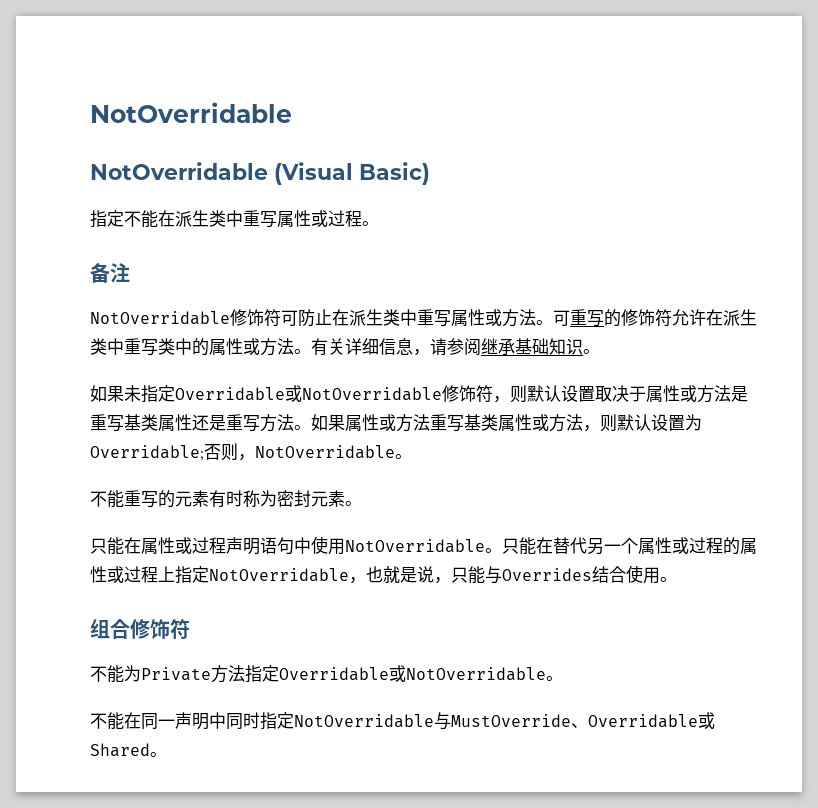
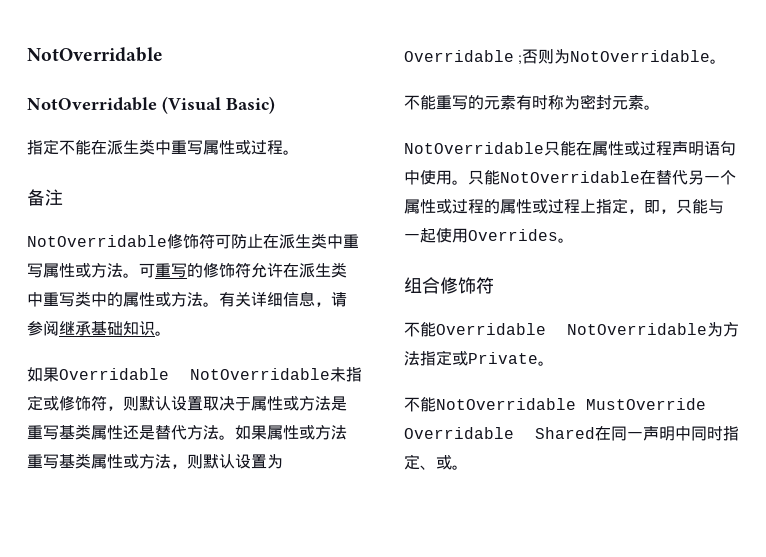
- 如果未指定Overridable或NotOverridable修饰符，则默认设置取决于属性或方法是重写基类属性还是重写方法。
+ 如果Overridable NotOverridable未指定或修饰符，则默认设置取决于属性或方法是重写基类属性还是替代方法。
- 如果属性或方法重写基类属性或方法，则默认设置为Overridable;否则，NotOverridable。
+ 如果属性或方法重写基类属性或方法，则默认设置为Overridable ;否则为NotOverridable。
- 只能在属性或过程声明语句中使用NotOverridable。只能在替代另一个属性或过程的属性或过程上指定NotOverridable，也就是说，只能与Overrides结合使用。
+ NotOverridable只能在属性或过程声明语句中使用。只能NotOverridable在替代另一个属性或过程的属性或过程上指定，即，只能与一起使用Overrides。
  组合修饰符
- 不能为Private方法指定Overridable或NotOverridable。
- 不能在同一声明中同时指定NotOverridable与MustOverride、Overridable或Shared。
+ 不能Overridable NotOverridable为方法指定或Private。
+ 不能NotOverridable MustOverride Overridable Shared在同一声明中同时指定、或。

